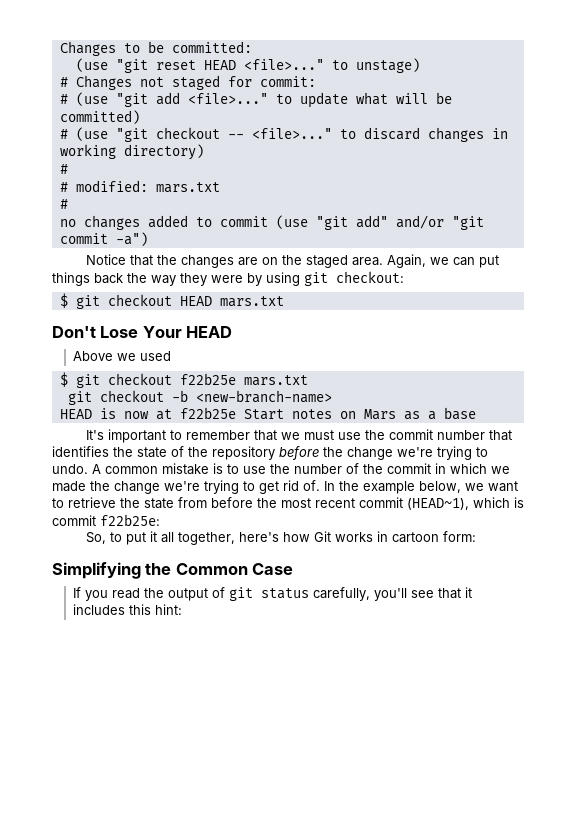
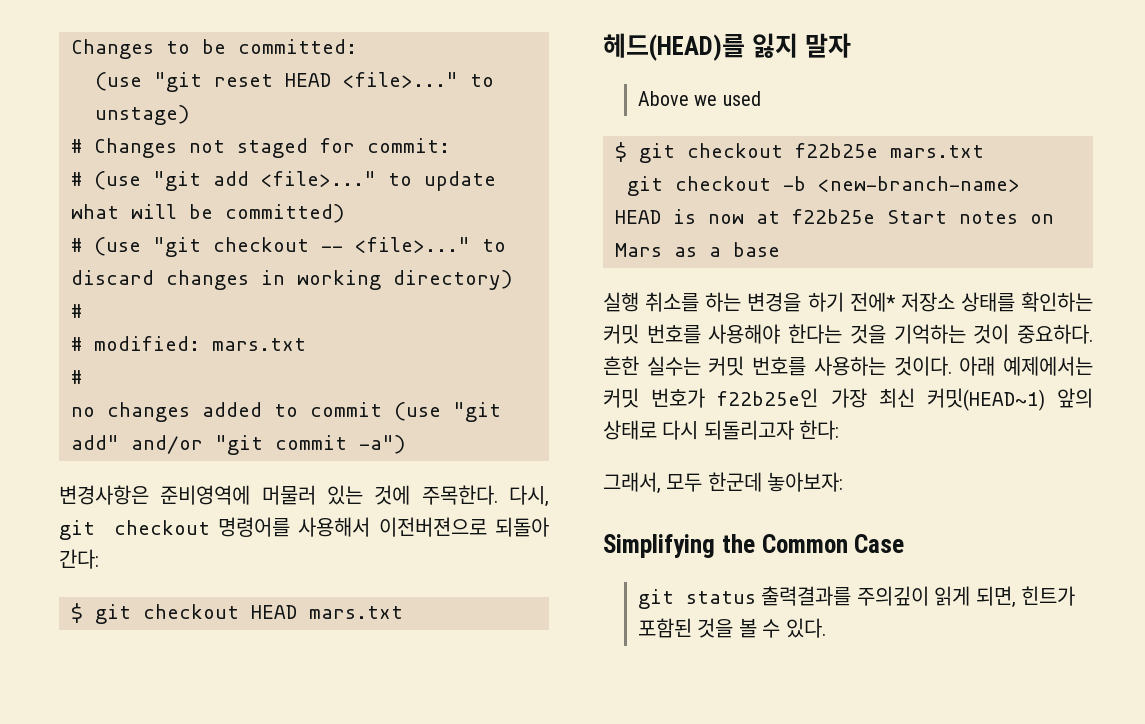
- Notice that the changes are on the staged area. Again, we can put things back the way they were by using git checkout:
+ 변경사항은 준비영역에 머물러 있는 것에 주목한다. 다시, git checkout 명령어를 사용해서 이전버젼으로 되돌아 간다:
- Don't Lose Your HEAD
+ 헤드(HEAD)를 잃지 말자
- It's important to remember that we must use the commit number that identifies the state of the repository before the change we're trying to undo. A common mistake is to use the number of the commit in which we made the change we're trying to get rid of. In the example below, we want to retrieve the state from before the most recent commit (HEAD~1), which is commit f22b25e:
- So, to put it all together, here's how Git works in cartoon form:
+ 실행 취소를 하는 변경을 하기 전에* 저장소 상태를 확인하는 커밋 번호를 사용해야 한다는 것을 기억하는 것이 중요하다. 흔한 실수는 커밋 번호를 사용하는 것이다. 아래 예제에서는 커밋 번호가 f22b25e인 가장 최신 커밋(HEAD~1) 앞의 상태로 다시 되돌리고자 한다:
+ 그래서, 모두 한군데 놓아보자:
  Simplifying the Common Case
- If you read the output of git status carefully, you'll see that it includes this hint:
+ git status 출력결과를 주의깊이 읽게 되면, 힌트가 포함된 것을 볼 수 있다.

